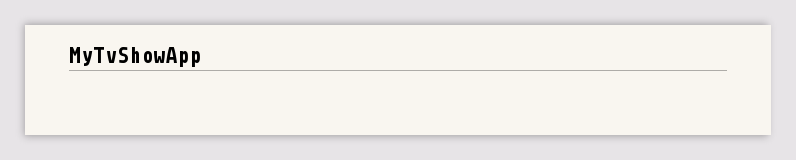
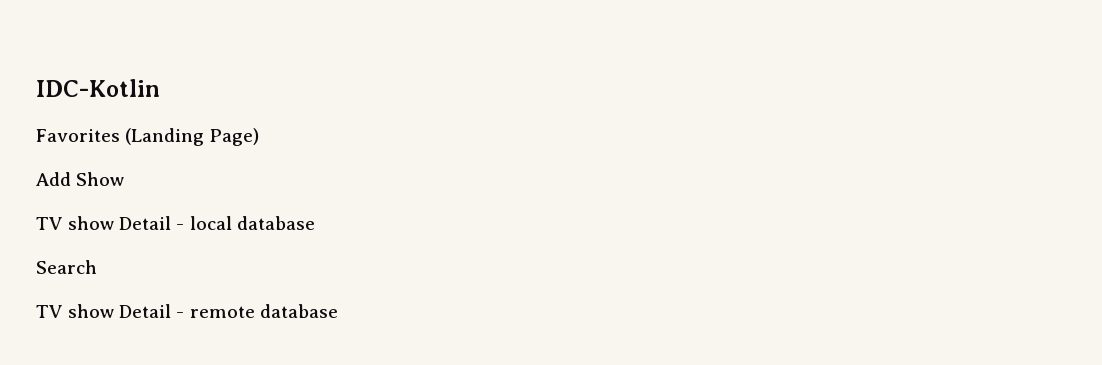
- MyTvShowApp
+ IDC-Kotlin
+ Favorites (Landing Page)
+ Add Show
+ TV show Detail - local database
+ Search
+ TV show Detail - remote database

